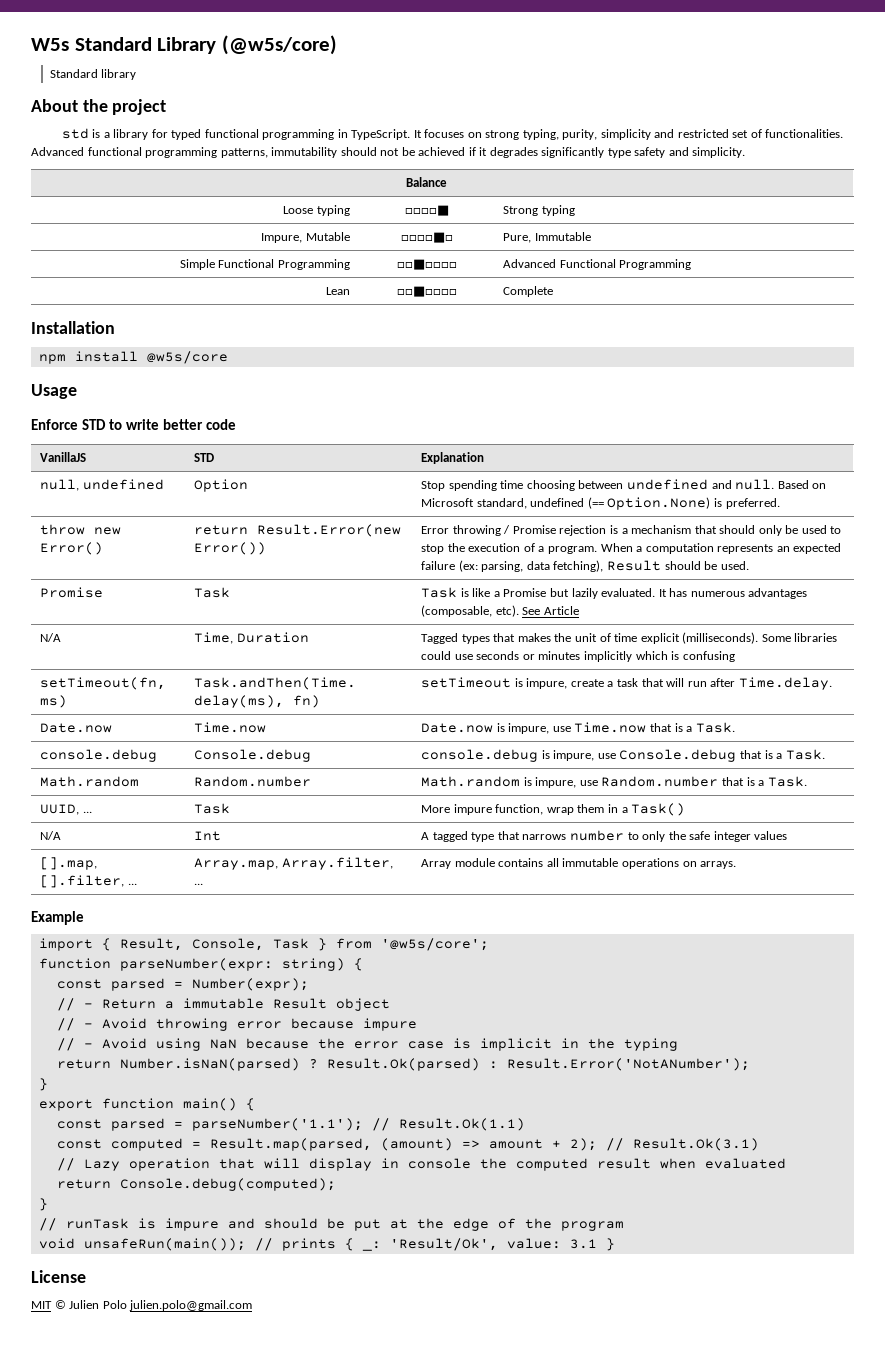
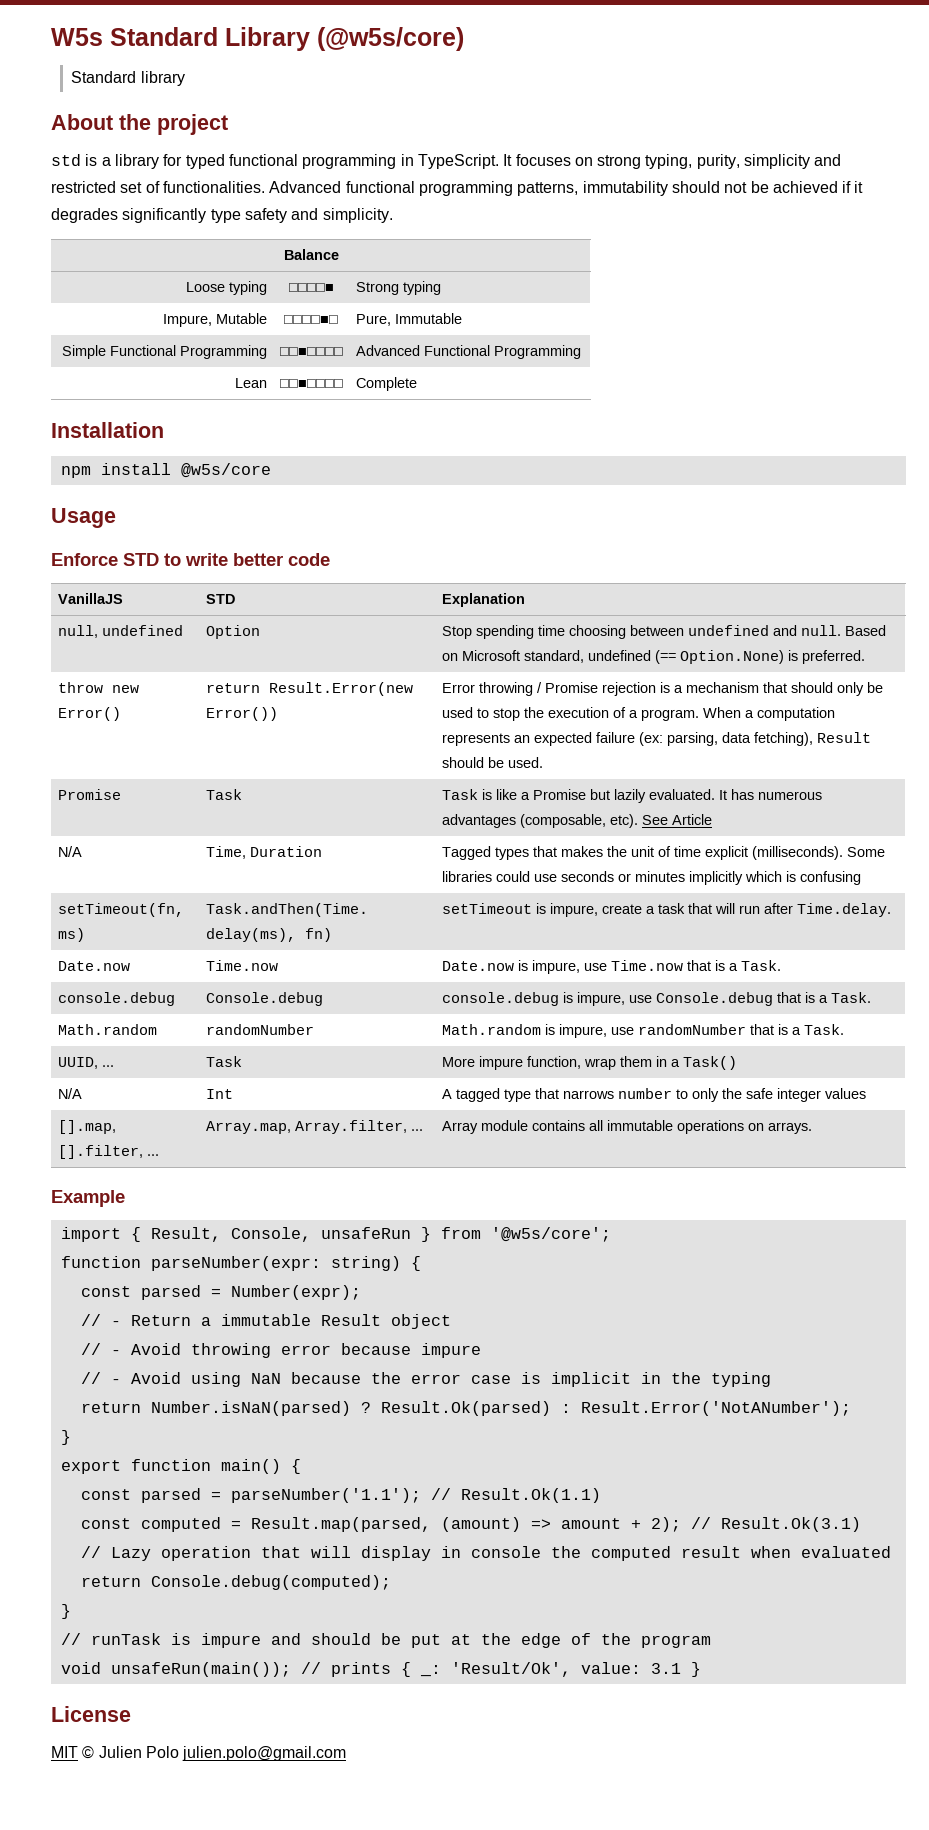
- Math.random | Random.number | Math.random is impure, use Random.number that is a Task.
+ Math.random | randomNumber | Math.random is impure, use randomNumber that is a Task.
- import { Result, Console, Task } from '@w5s/core';
+ import { Result, Console, unsafeRun } from '@w5s/core';

